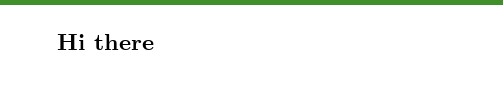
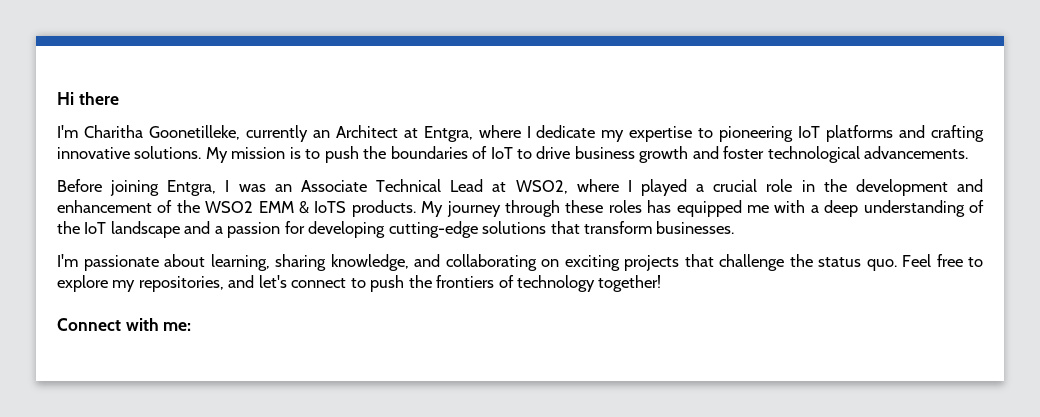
+ I'm Charitha Goonetilleke, currently an Architect at Entgra, where I dedicate my expertise to pioneering IoT platforms and crafting innovative solutions. My mission is to push the boundaries of IoT to drive business growth and foster technological advancements.
+ Before joining Entgra, I was an Associate Technical Lead at WSO2, where I played a crucial role in the development and enhancement of the WSO2 EMM & IoTS products. My journey through these roles has equipped me with a deep understanding of the IoT landscape and a passion for developing cutting-edge solutions that transform businesses.
+ I'm passionate about learning, sharing knowledge, and collaborating on exciting projects that challenge the status quo. Feel free to explore my repositories, and let's connect to push the frontiers of technology together!
+ Connect with me:

